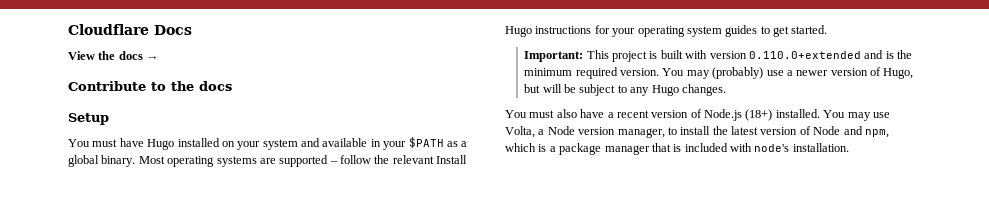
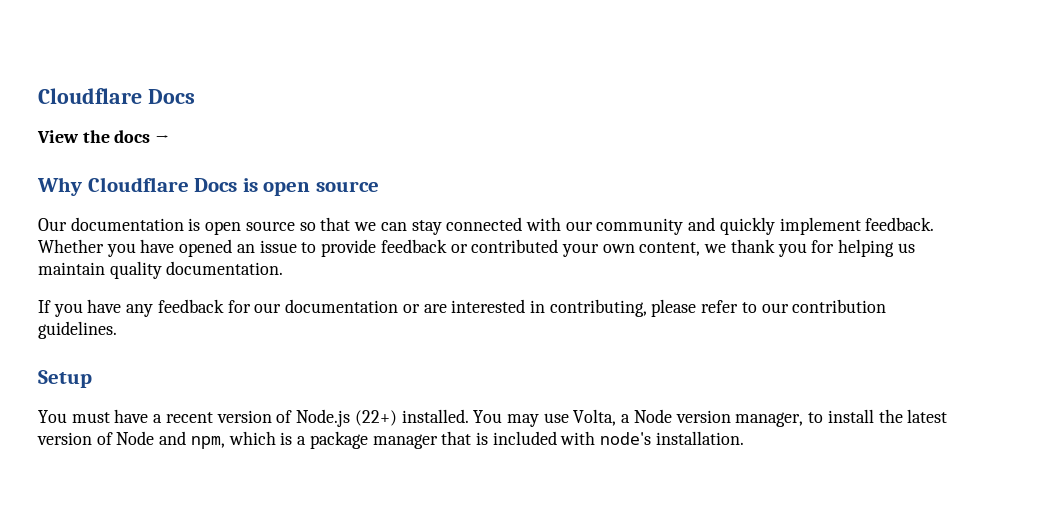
- Contribute to the docs
+ Why Cloudflare Docs is open source
+ Our documentation is open source so that we can stay connected with our community and quickly implement feedback. Whether you have opened an issue to provide feedback or contributed your own content, we thank you for helping us maintain quality documentation.
+ If you have any feedback for our documentation or are interested in contributing, please refer to our contribution guidelines.
  Setup
- You must have Hugo installed on your system and available in your $PATH as a global binary. Most operating systems are supported – follow the relevant Install Hugo instructions for your operating system guides to get started.
- Important: This project is built with version 0.110.0+extended and is the minimum required version. You may (probably) use a newer version of Hugo, but will be subject to any Hugo changes.
- You must also have a recent version of Node.js (18+) installed.
+ You must have a recent version of Node.js (22+) installed.

